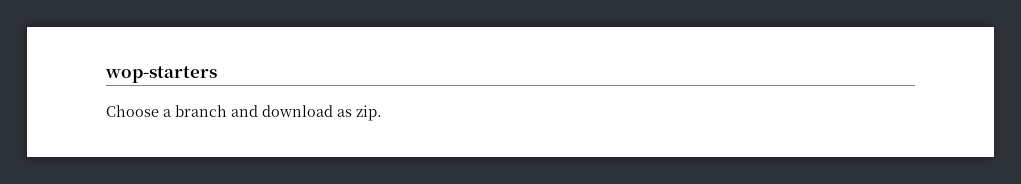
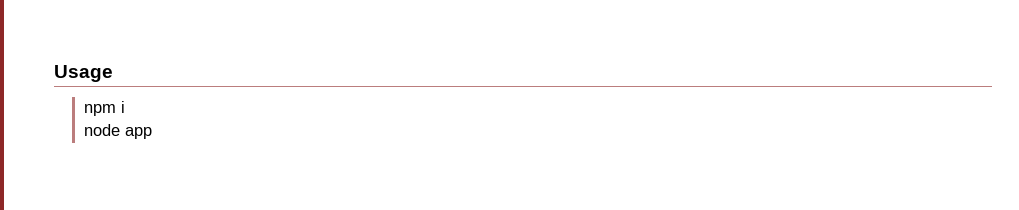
- wop-starters
- Choose a branch and download as zip.
+ Usage
+ npm i
+ node app

